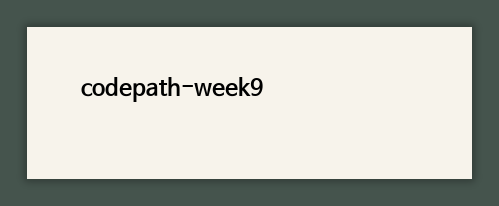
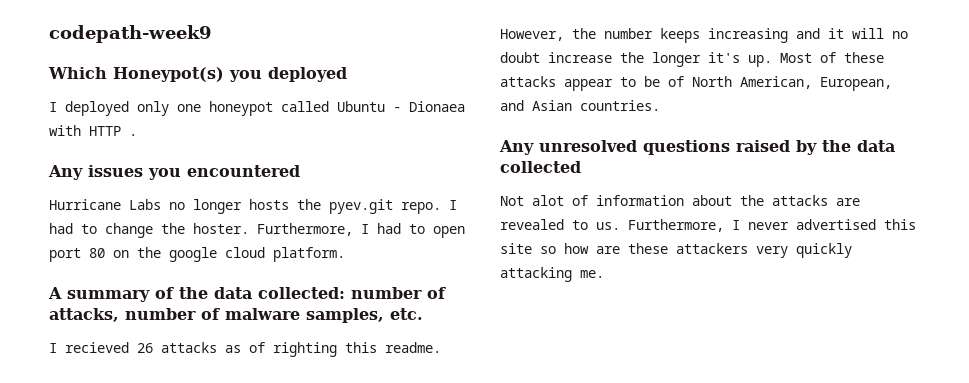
+ Which Honeypot(s) you deployed
+ I deployed only one honeypot called Ubuntu - Dionaea with HTTP .
+ Any issues you encountered
+ Hurricane Labs no longer hosts the pyev.git repo. I had to change the hoster. Furthermore, I had to open port 80 on the google cloud platform.
+ A summary of the data collected: number of attacks, number of malware samples, etc.
+ I recieved 26 attacks as of righting this readme. However, the number keeps increasing and it will no doubt increase the longer it's up. Most of these attacks appear to be of North American, European, and Asian countries.
+ Any unresolved questions raised by the data collected
+ Not alot of information about the attacks are revealed to us. Furthermore, I never advertised this site so how are these attackers very quickly attacking me.

